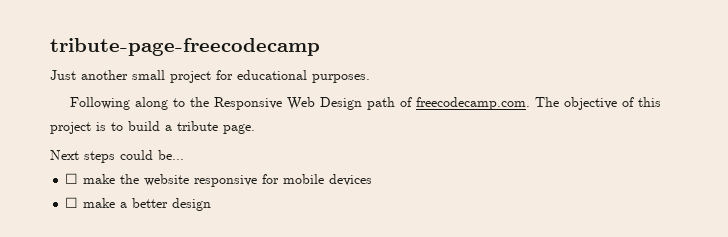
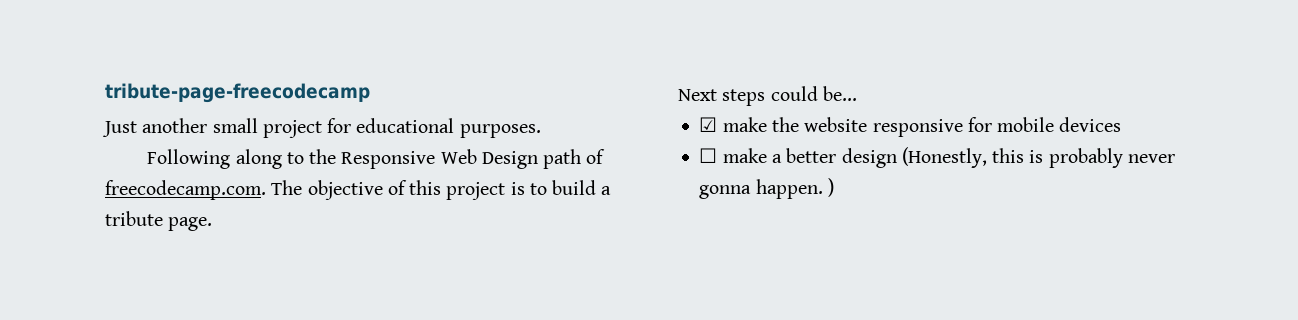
- ☐ make the website responsive for mobile devices
+ ☑ make the website responsive for mobile devices
- ☐ make a better design
+ ☐ make a better design (Honestly, this is probably never gonna happen. )

